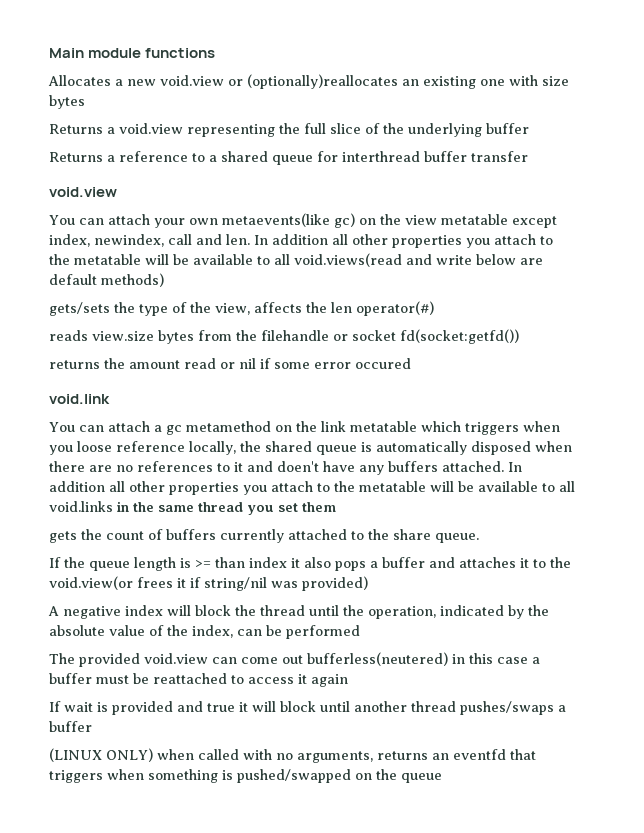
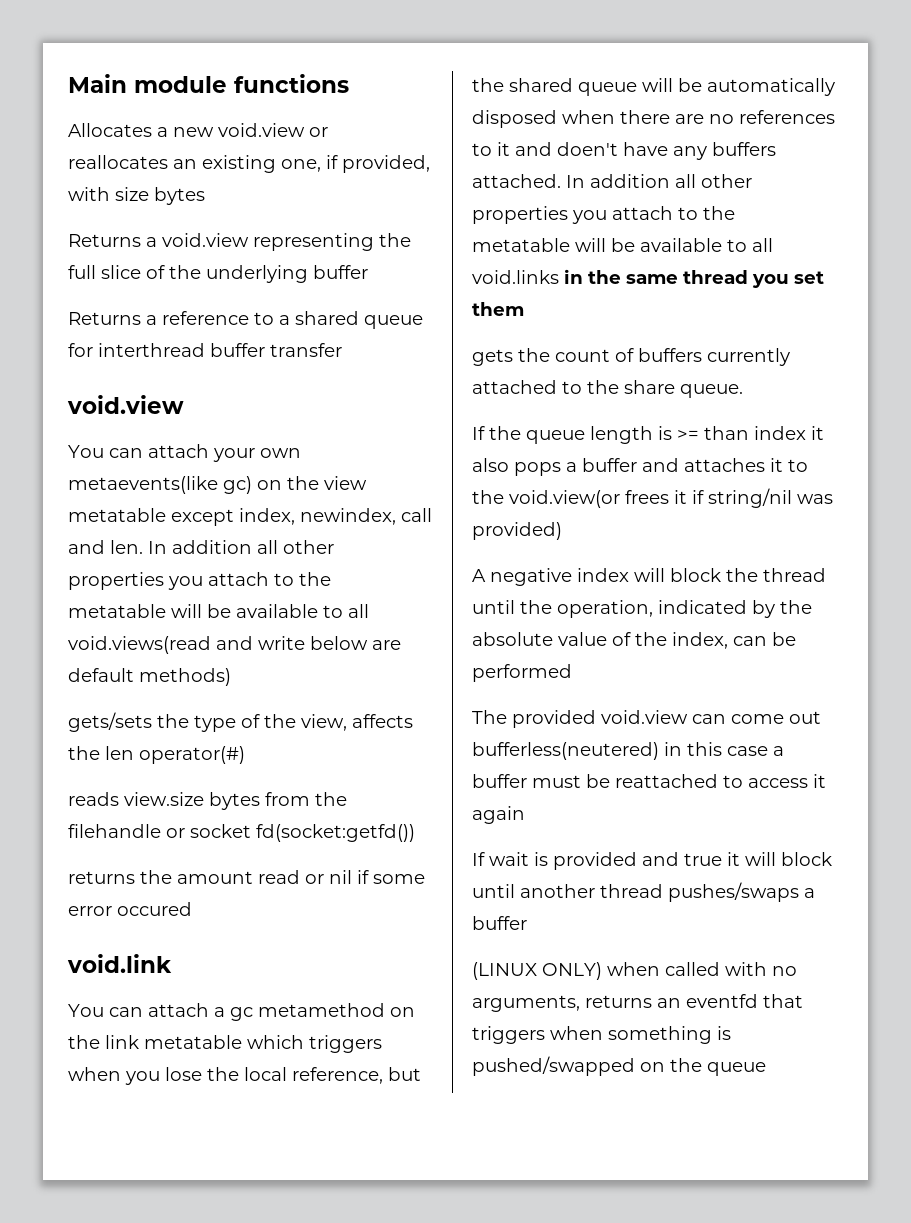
- Allocates a new void.view or (optionally)reallocates an existing one with size bytes
+ Allocates a new void.view or reallocates an existing one, if provided, with size bytes
- You can attach a gc metamethod on the link metatable which triggers when you loose reference locally, the shared queue is automatically disposed when there are no references to it and doen't have any buffers attached.
+ You can attach a gc metamethod on the link metatable which triggers when you lose the local reference, but the shared queue will be automatically disposed when there are no references to it and doen't have any buffers attached.

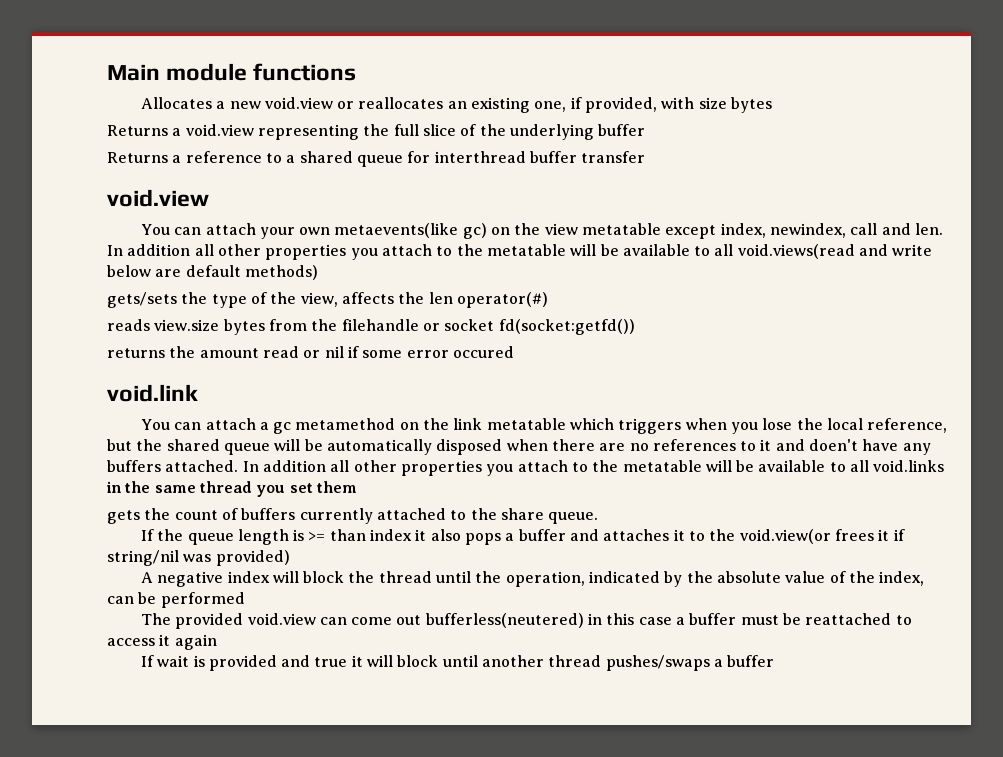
- (LINUX ONLY) when called with no arguments, returns an eventfd that triggers when something is pushed/swapped on the queue

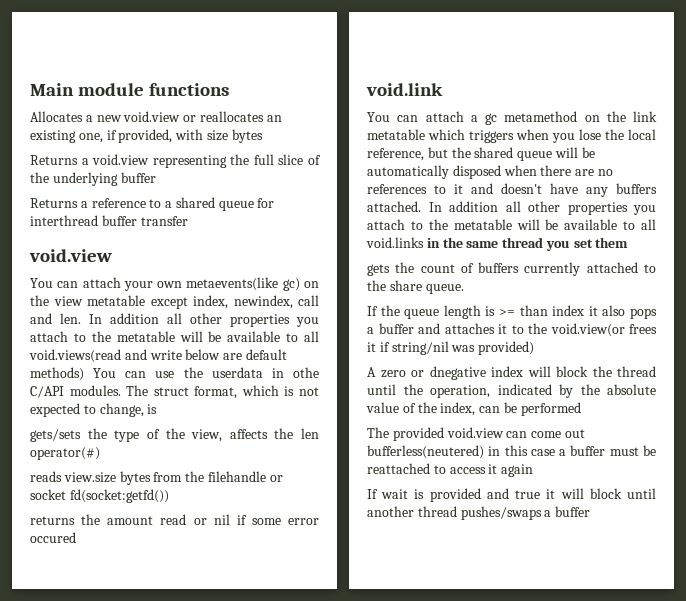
- In addition all other properties you attach to the metatable will be available to all void.views(read and write below are default methods)
+ In addition all other properties you attach to the metatable will be available to all void.views(read and write below are default methods) You can use the userdata in othe C/API modules. The struct format, which is not expected to change, is
- You can attach a gc metamethod on the link metatable which triggers when you lose the local reference, but the shared queue will be automatically disposed when there are no references to it and doen't have any buffers attached.
+ You can attach a gc metamethod on the link metatable which triggers when you lose the local reference, but the shared queue will be automatically disposed when there are no references to it and doesn't have any buffers attached.
- A negative index will block the thread until the operation, indicated by the absolute value of the index, can be performed
+ A zero or dnegative index will block the thread until the operation, indicated by the absolute value of the index, can be performed

